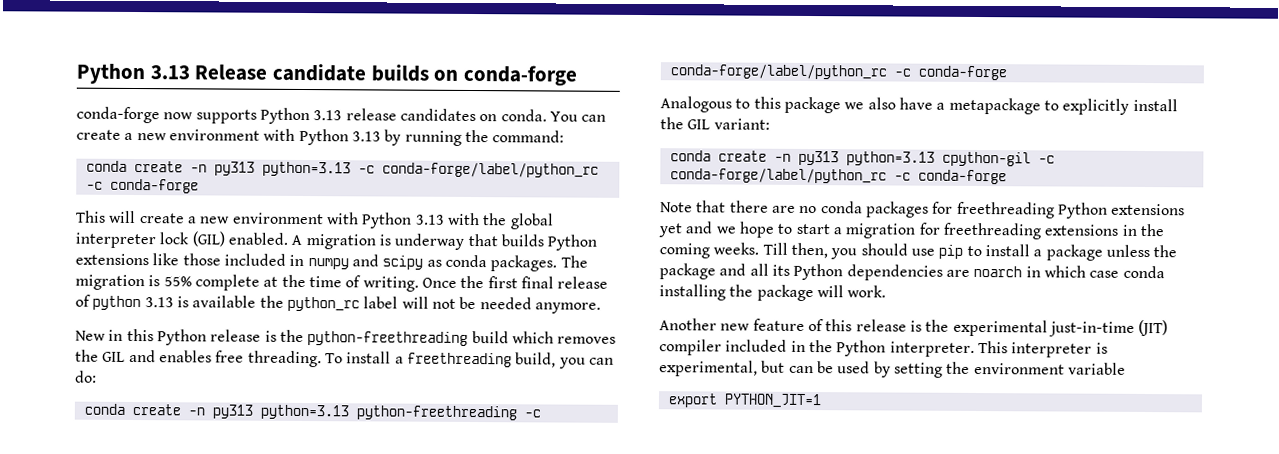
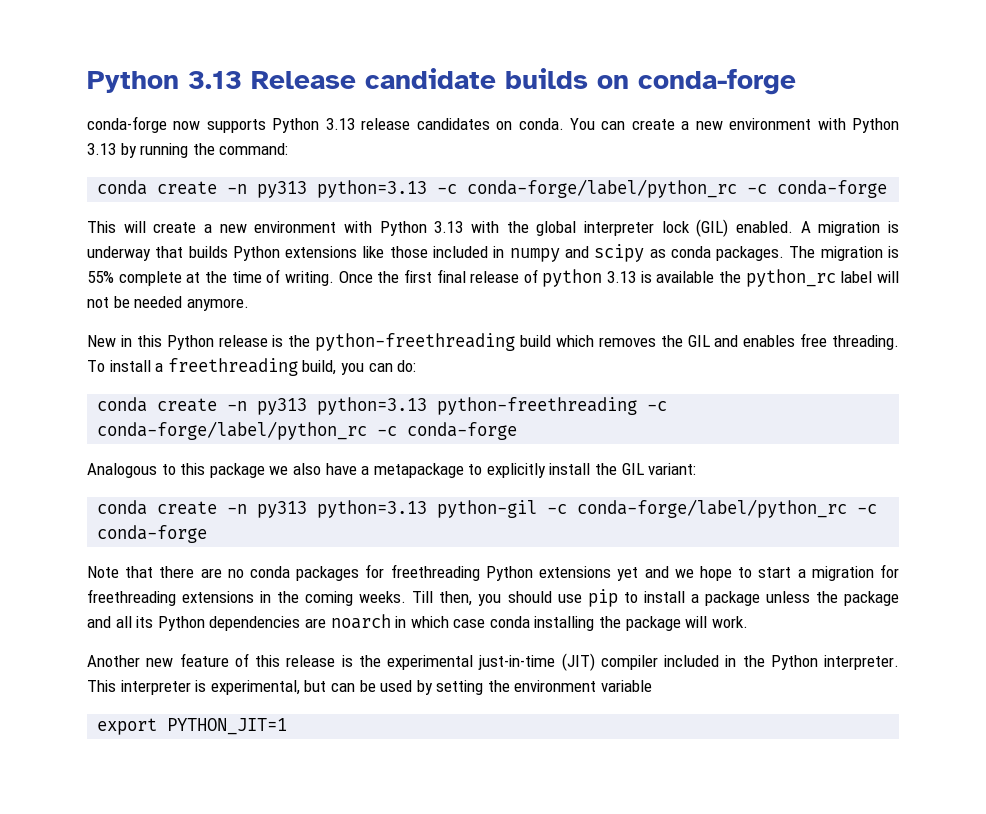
- conda create -n py313 python=3.13 cpython-gil -c conda-forge/label/python_rc -c conda-forge
+ conda create -n py313 python=3.13 python-gil -c conda-forge/label/python_rc -c conda-forge

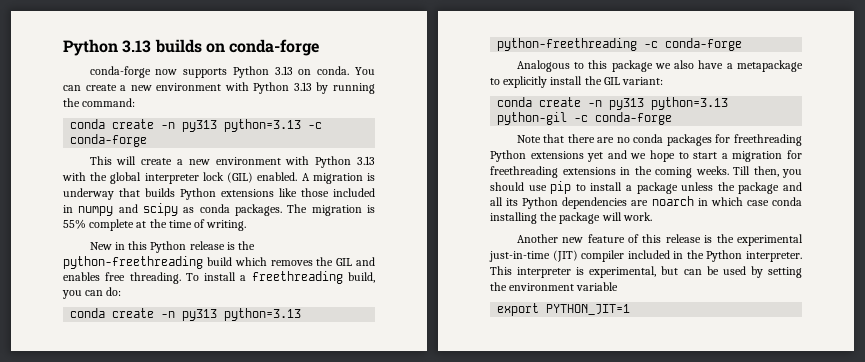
- Python 3.13 Release candidate builds on conda-forge
+ Python 3.13 builds on conda-forge
- conda-forge now supports Python 3.13 release candidates on conda.
+ conda-forge now supports Python 3.13 on conda.
- conda create -n py313 python=3.13 -c conda-forge/label/python_rc -c conda-forge
+ conda create -n py313 python=3.13 -c conda-forge
- Once the first final release of python 3.13 is available the python_rc label will not be needed anymore.
- conda create -n py313 python=3.13 python-freethreading -c conda-forge/label/python_rc -c conda-forge
+ conda create -n py313 python=3.13 python-freethreading -c conda-forge
- conda create -n py313 python=3.13 python-gil -c conda-forge/label/python_rc -c conda-forge
+ conda create -n py313 python=3.13 python-gil -c conda-forge

